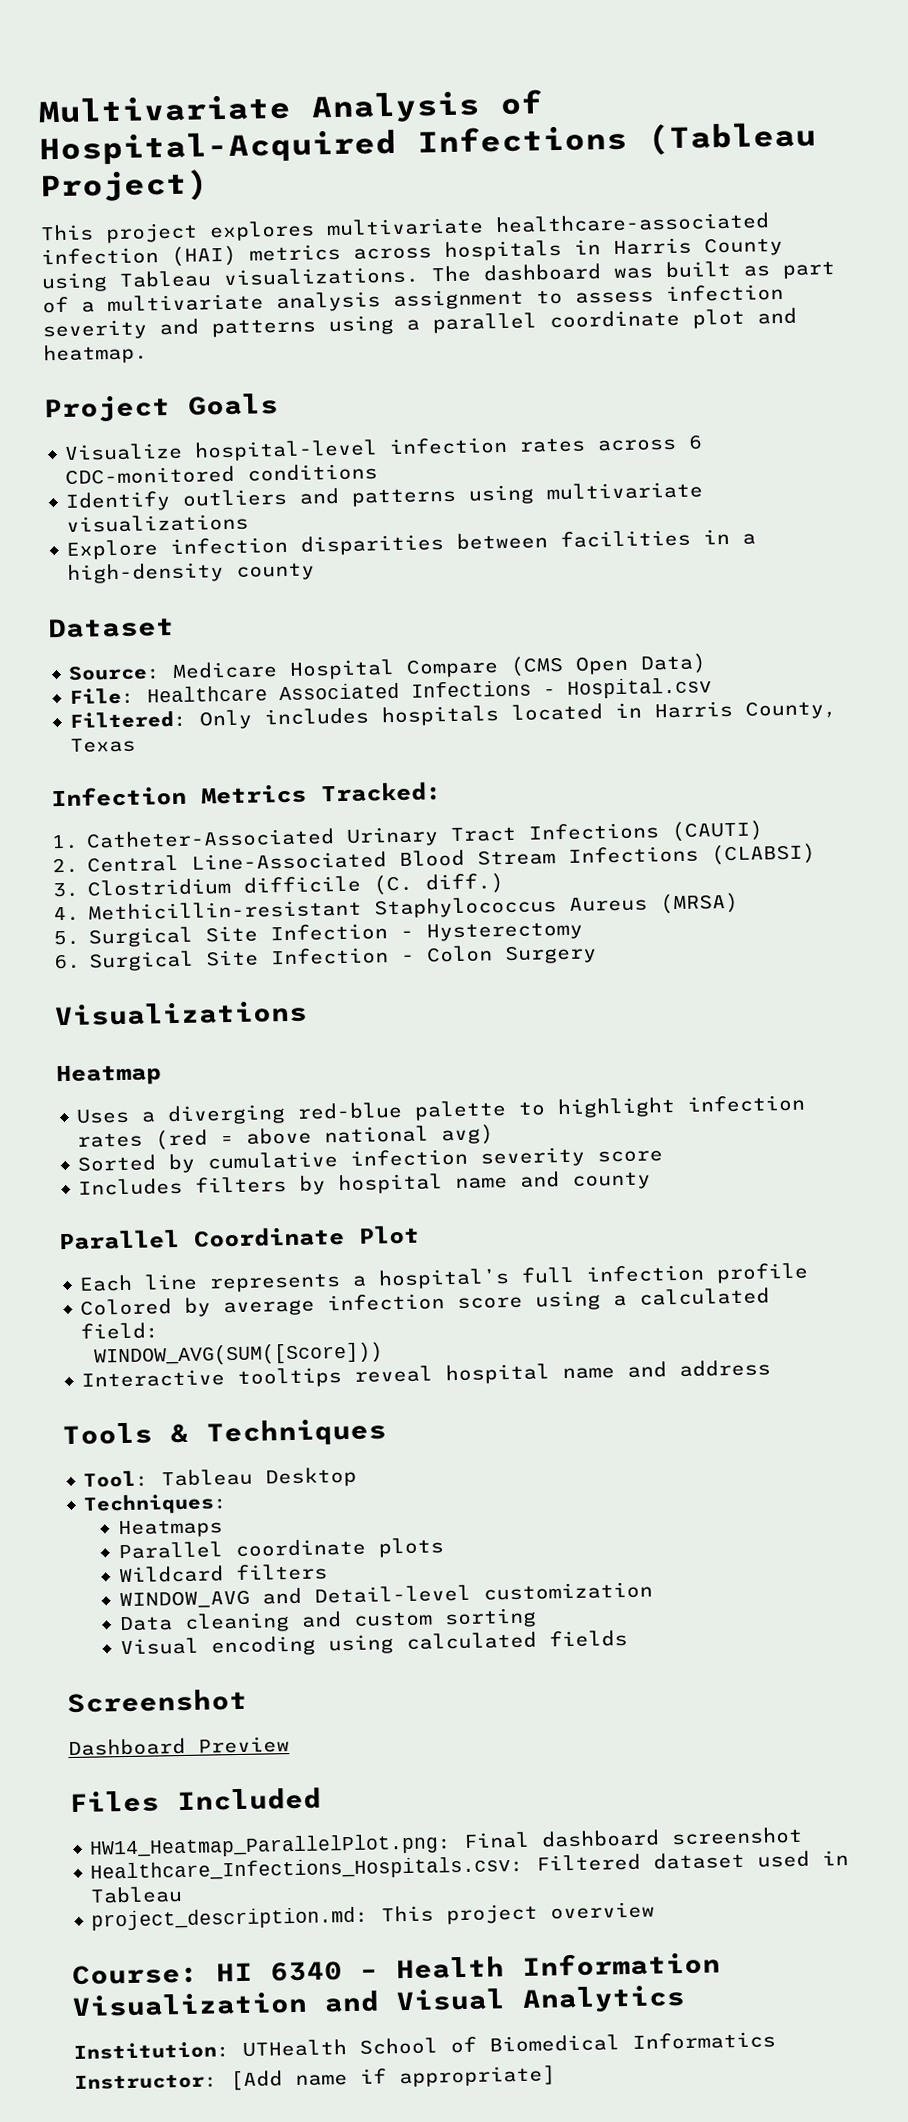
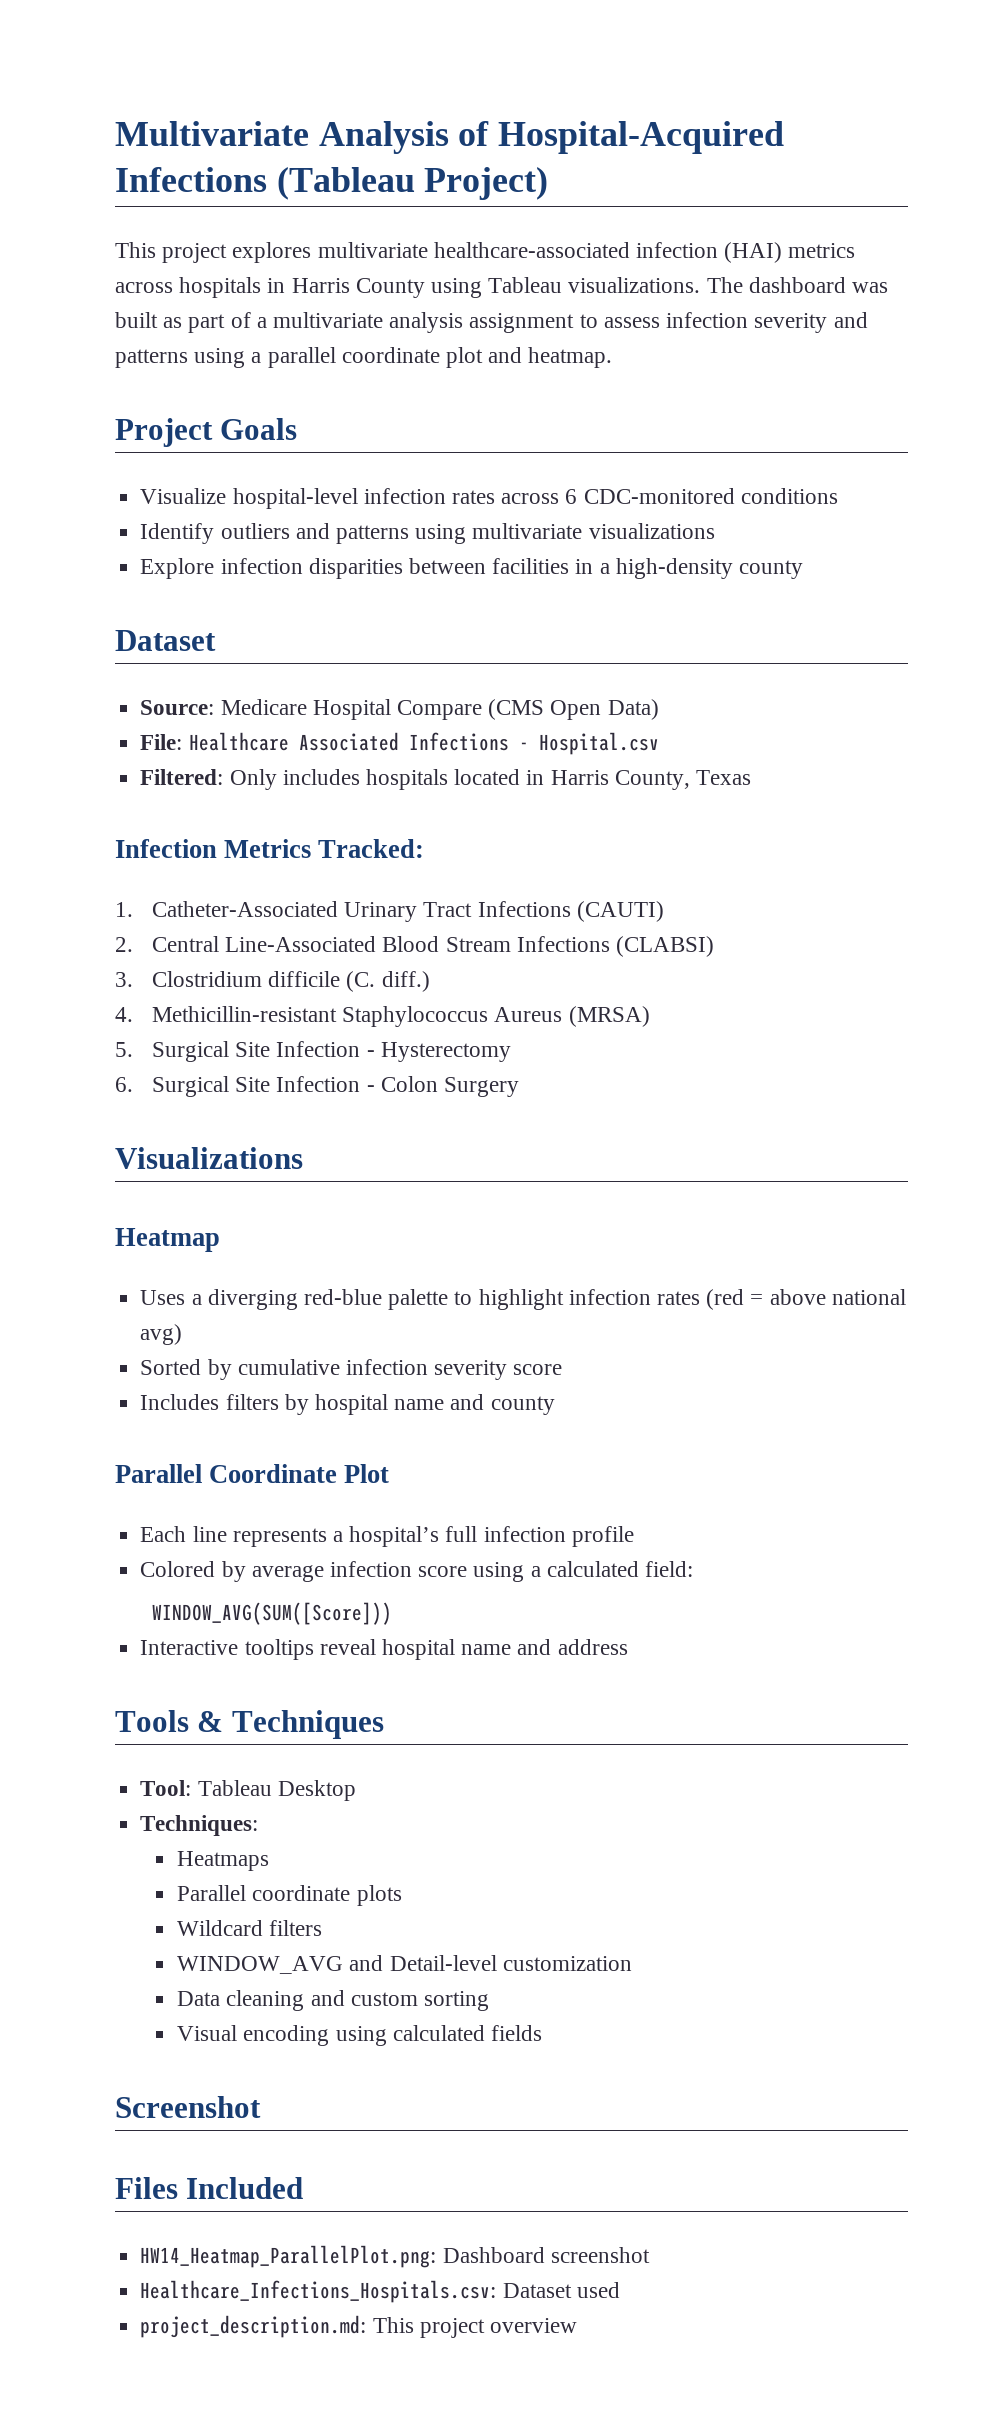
- Dashboard Preview
- HW14_Heatmap_ParallelPlot.png: Final dashboard screenshot
+ HW14_Heatmap_ParallelPlot.png: Dashboard screenshot
- Healthcare_Infections_Hospitals.csv: Filtered dataset used in Tableau
+ Healthcare_Infections_Hospitals.csv: Dataset used
- Course: HI 6340 – Health Information Visualization and Visual Analytics
- Institution: UTHealth School of Biomedical Informatics
- Instructor: [Add name if appropriate]

